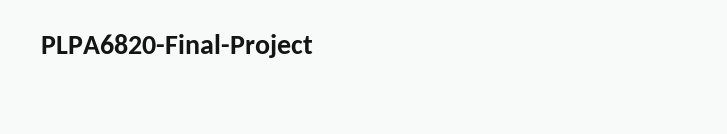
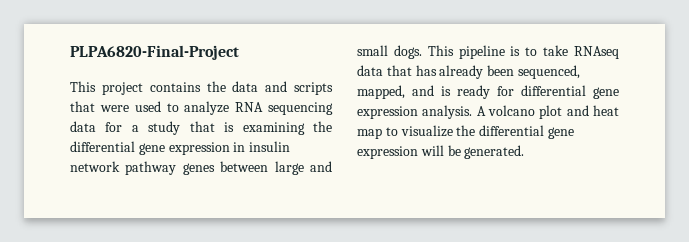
+ This project contains the data and scripts that were used to analyze RNA sequencing data for a study that is examining the differential gene expression in insulin network pathway genes between large and small dogs. This pipeline is to take RNAseq data that has already been sequenced, mapped, and is ready for differential gene expression analysis. A volcano plot and heat map to visualize the differential gene expression will be generated.

